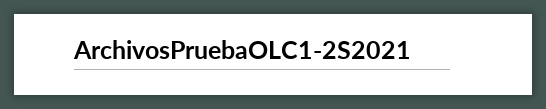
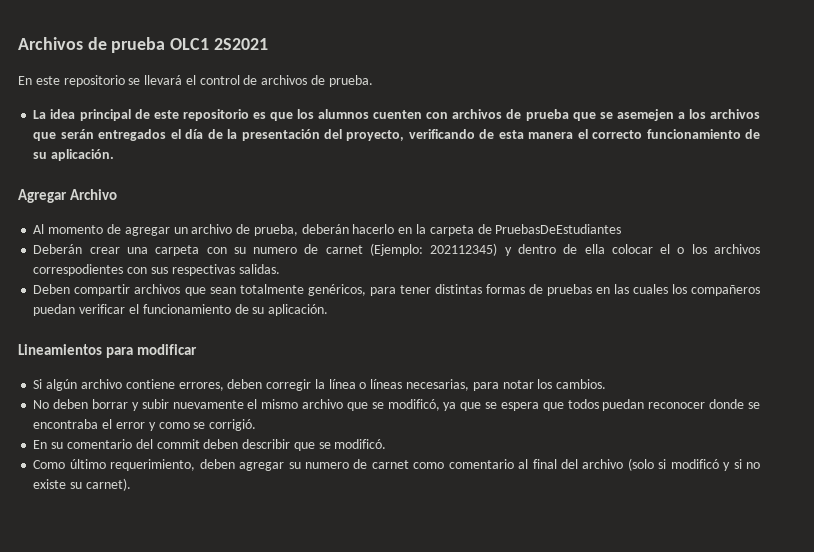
- ArchivosPruebaOLC1-2S2021
+ Archivos de prueba OLC1 2S2021
+ En este repositorio se llevará el control de archivos de prueba.
+ La idea principal de este repositorio es que los alumnos cuenten con archivos de prueba que se asemejen a los archivos que serán entregados el día de la presentación del proyecto, verificando de esta manera el correcto funcionamiento de su aplicación.
+ Agregar Archivo
+ Al momento de agregar un archivo de prueba, deberán hacerlo en la carpeta de PruebasDeEstudiantes
+ Deberán crear una carpeta con su numero de carnet (Ejemplo: 202112345) y dentro de ella colocar el o los archivos correspodientes con sus respectivas salidas.
+ Deben compartir archivos que sean totalmente genéricos, para tener distintas formas de pruebas en las cuales los compañeros puedan verificar el funcionamiento de su aplicación.
+ Lineamientos para modificar
+ Si algún archivo contiene errores, deben corregir la línea o líneas necesarias, para notar los cambios.
+ No deben borrar y subir nuevamente el mismo archivo que se modificó, ya que se espera que todos puedan reconocer donde se encontraba el error y como se corrigió.
+ En su comentario del commit deben describir que se modificó.
+ Como último requerimiento, deben agregar su numero de carnet como comentario al final del archivo (solo si modificó y si no existe su carnet).

